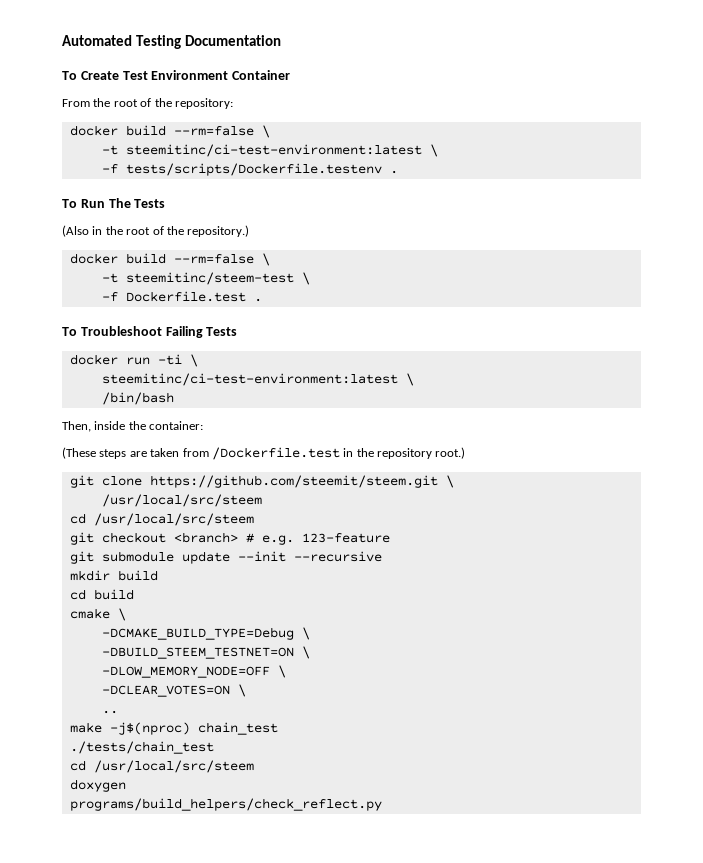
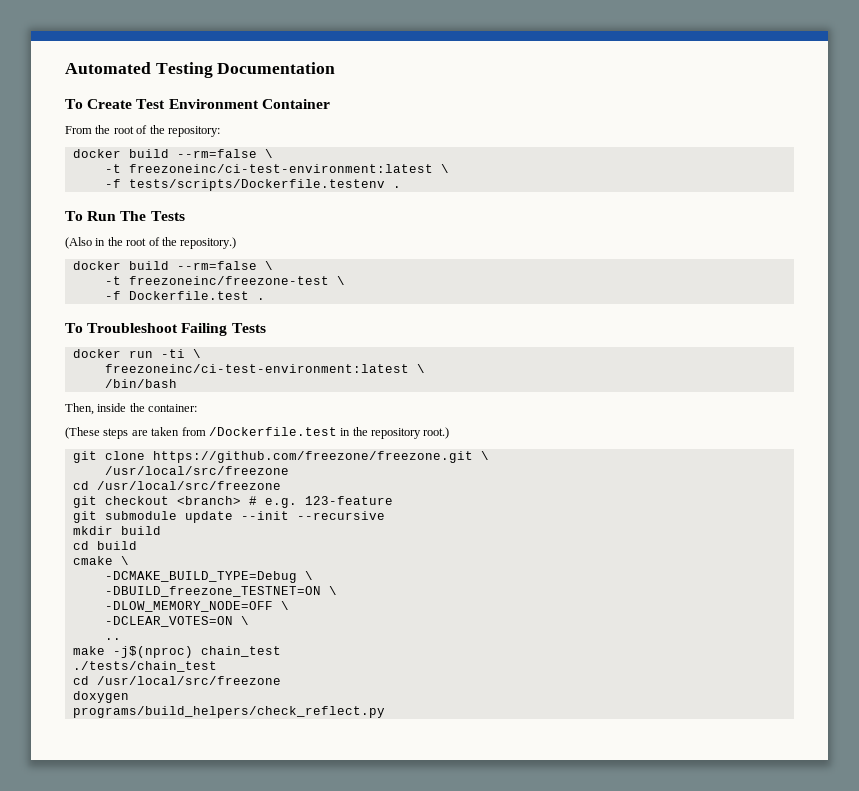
- -t steemitinc/ci-test-environment:latest \
+ -t freezoneinc/ci-test-environment:latest \
- -t steemitinc/steem-test \
+ -t freezoneinc/freezone-test \
  docker run -ti \
- steemitinc/ci-test-environment:latest \
+ freezoneinc/ci-test-environment:latest \
- git clone https://github.com/steemit/steem.git \
- /usr/local/src/steem
- cd /usr/local/src/steem
+ git clone https://github.com/freezone/freezone.git \
+ /usr/local/src/freezone
+ cd /usr/local/src/freezone
- -DBUILD_STEEM_TESTNET=ON \
+ -DBUILD_freezone_TESTNET=ON \
  ./tests/chain_test
- cd /usr/local/src/steem
+ cd /usr/local/src/freezone

